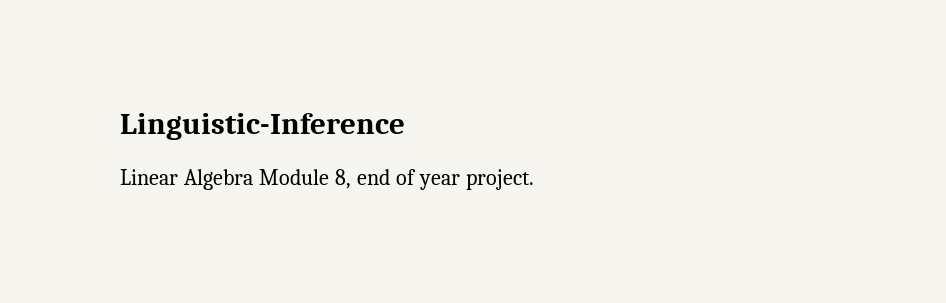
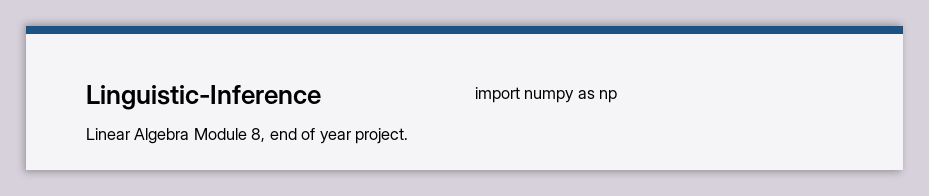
- Linear Algebra Module 8, end of year project.
+ Linear Algebra Module 8, end of year project. import numpy as np

